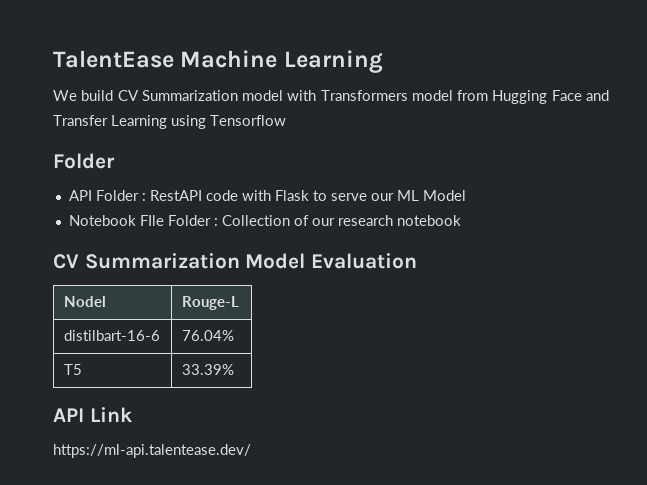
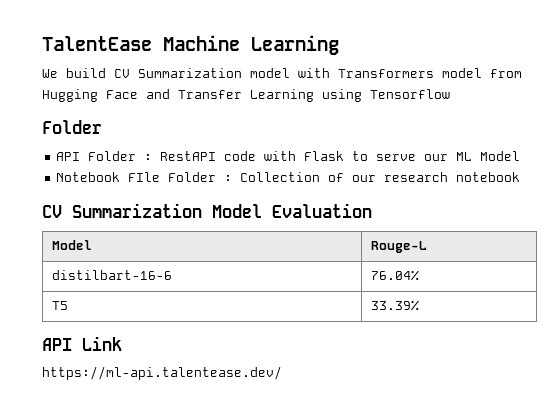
- Nodel | Rouge-L
+ Model | Rouge-L

